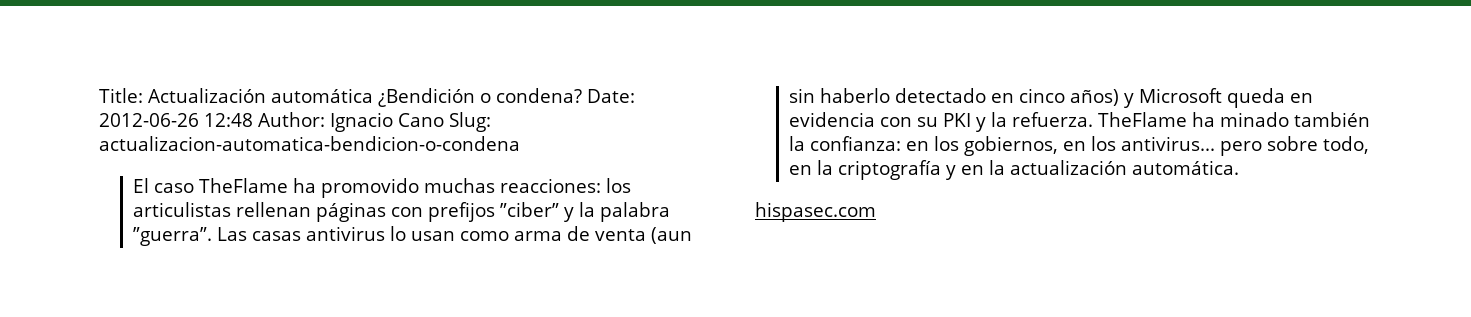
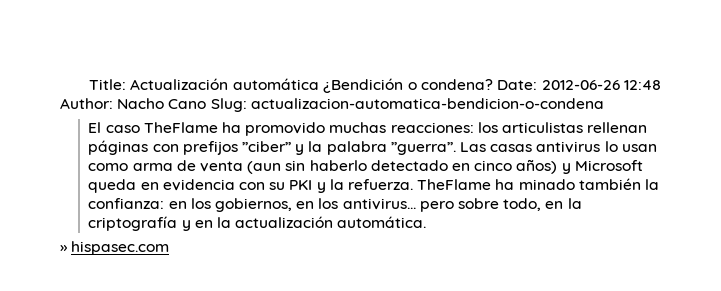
- Date: 2012-06-26 12:48 Author: Ignacio Cano Slug: actualizacion-automatica-bendicion-o-condena
+ Date: 2012-06-26 12:48 Author: Nacho Cano Slug: actualizacion-automatica-bendicion-o-condena
- hispasec.com
+ » hispasec.com

